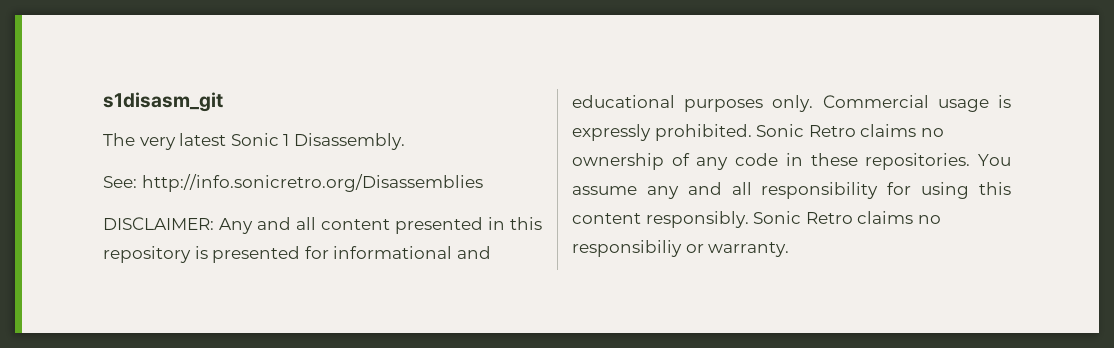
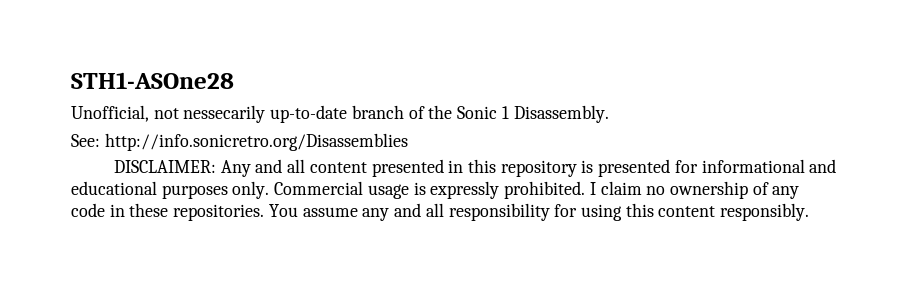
- s1disasm_git
- The very latest Sonic 1 Disassembly.
+ STH1-ASOne28
+ Unofficial, not nessecarily up-to-date branch of the Sonic 1 Disassembly.
- Sonic Retro claims no ownership of any code in these repositories.
+ I claim no ownership of any code in these repositories.
- Sonic Retro claims no responsibiliy or warranty.

